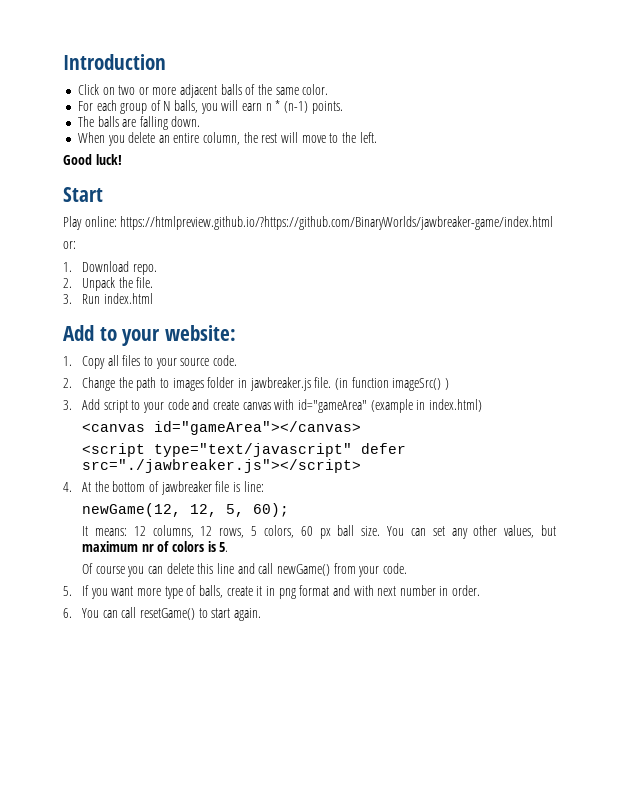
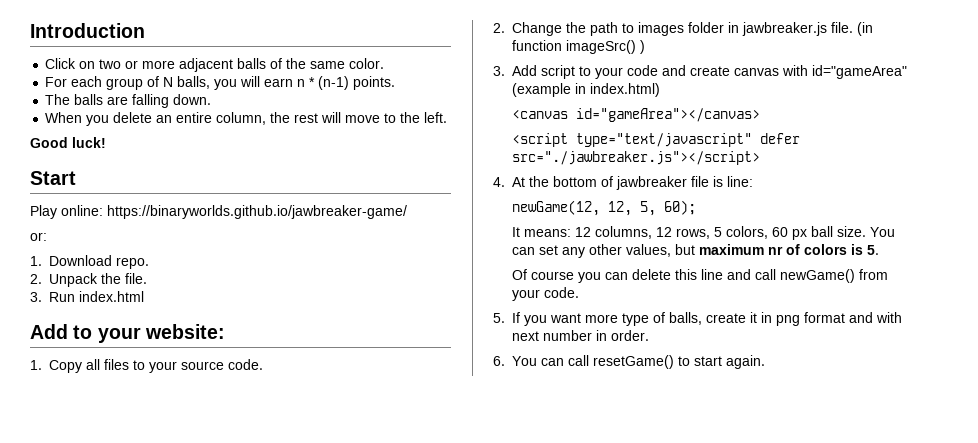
- Play online: https://htmlpreview.github.io/?https://github.com/BinaryWorlds/jawbreaker-game/index.html
+ Play online: https://binaryworlds.github.io/jawbreaker-game/

